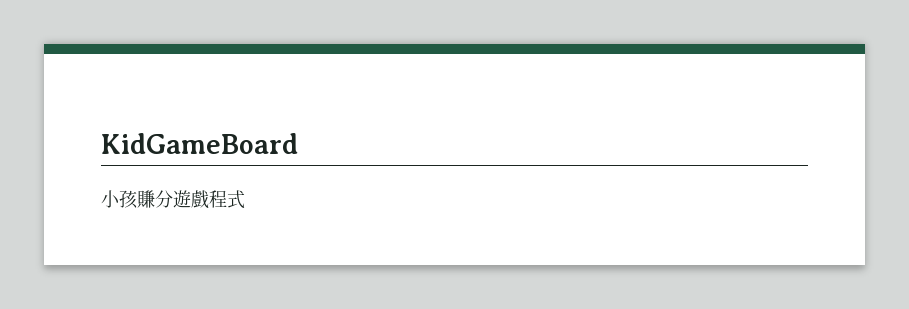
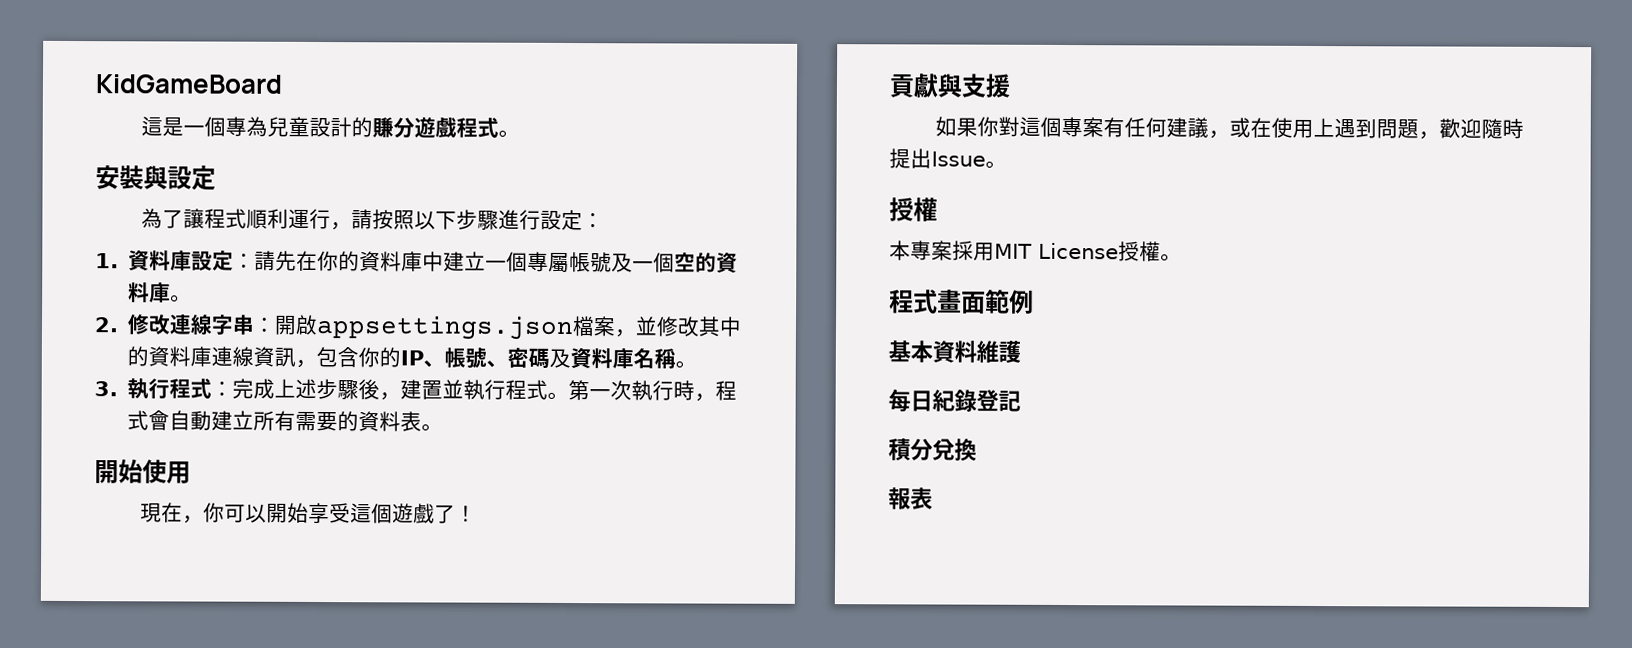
- 小孩賺分遊戲程式
+ 這是一個專為兒童設計的賺分遊戲程式。
+ 安裝與設定
+ 為了讓程式順利運行，請按照以下步驟進行設定：
+ 1.資料庫設定：請先在你的資料庫中建立一個專屬帳號及一個空的資料庫。
+ 2.修改連線字串：開啟appsettings.json檔案，並修改其中的資料庫連線資訊，包含你的IP、帳號、密碼及資料庫名稱。
+ 3.執行程式：完成上述步驟後，建置並執行程式。第一次執行時，程式會自動建立所有需要的資料表。
+ 開始使用
+ 現在，你可以開始享受這個遊戲了！
+ 貢獻與支援
+ 如果你對這個專案有任何建議，或在使用上遇到問題，歡迎隨時提出Issue。
+ 授權
+ 本專案採用MIT License授權。
+ 程式畫面範例
+ 基本資料維護
+ 每日紀錄登記
+ 積分兌換
+ 報表

